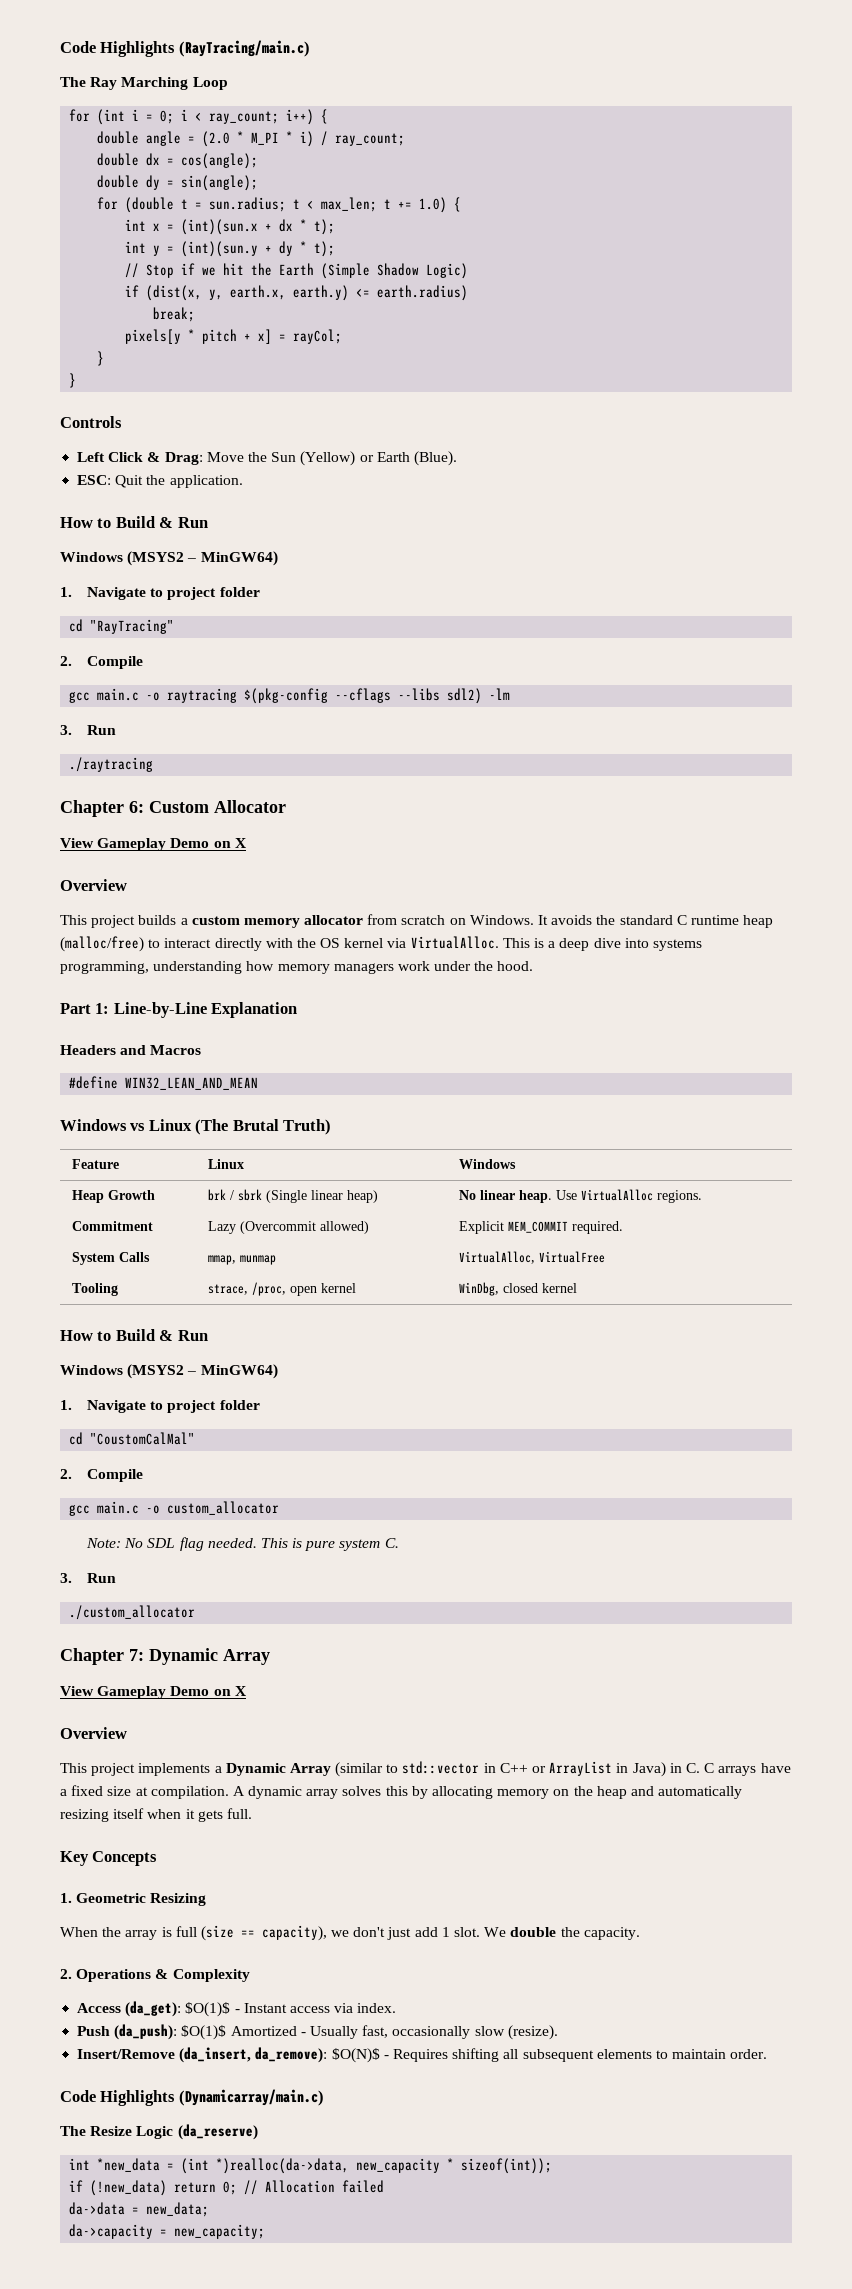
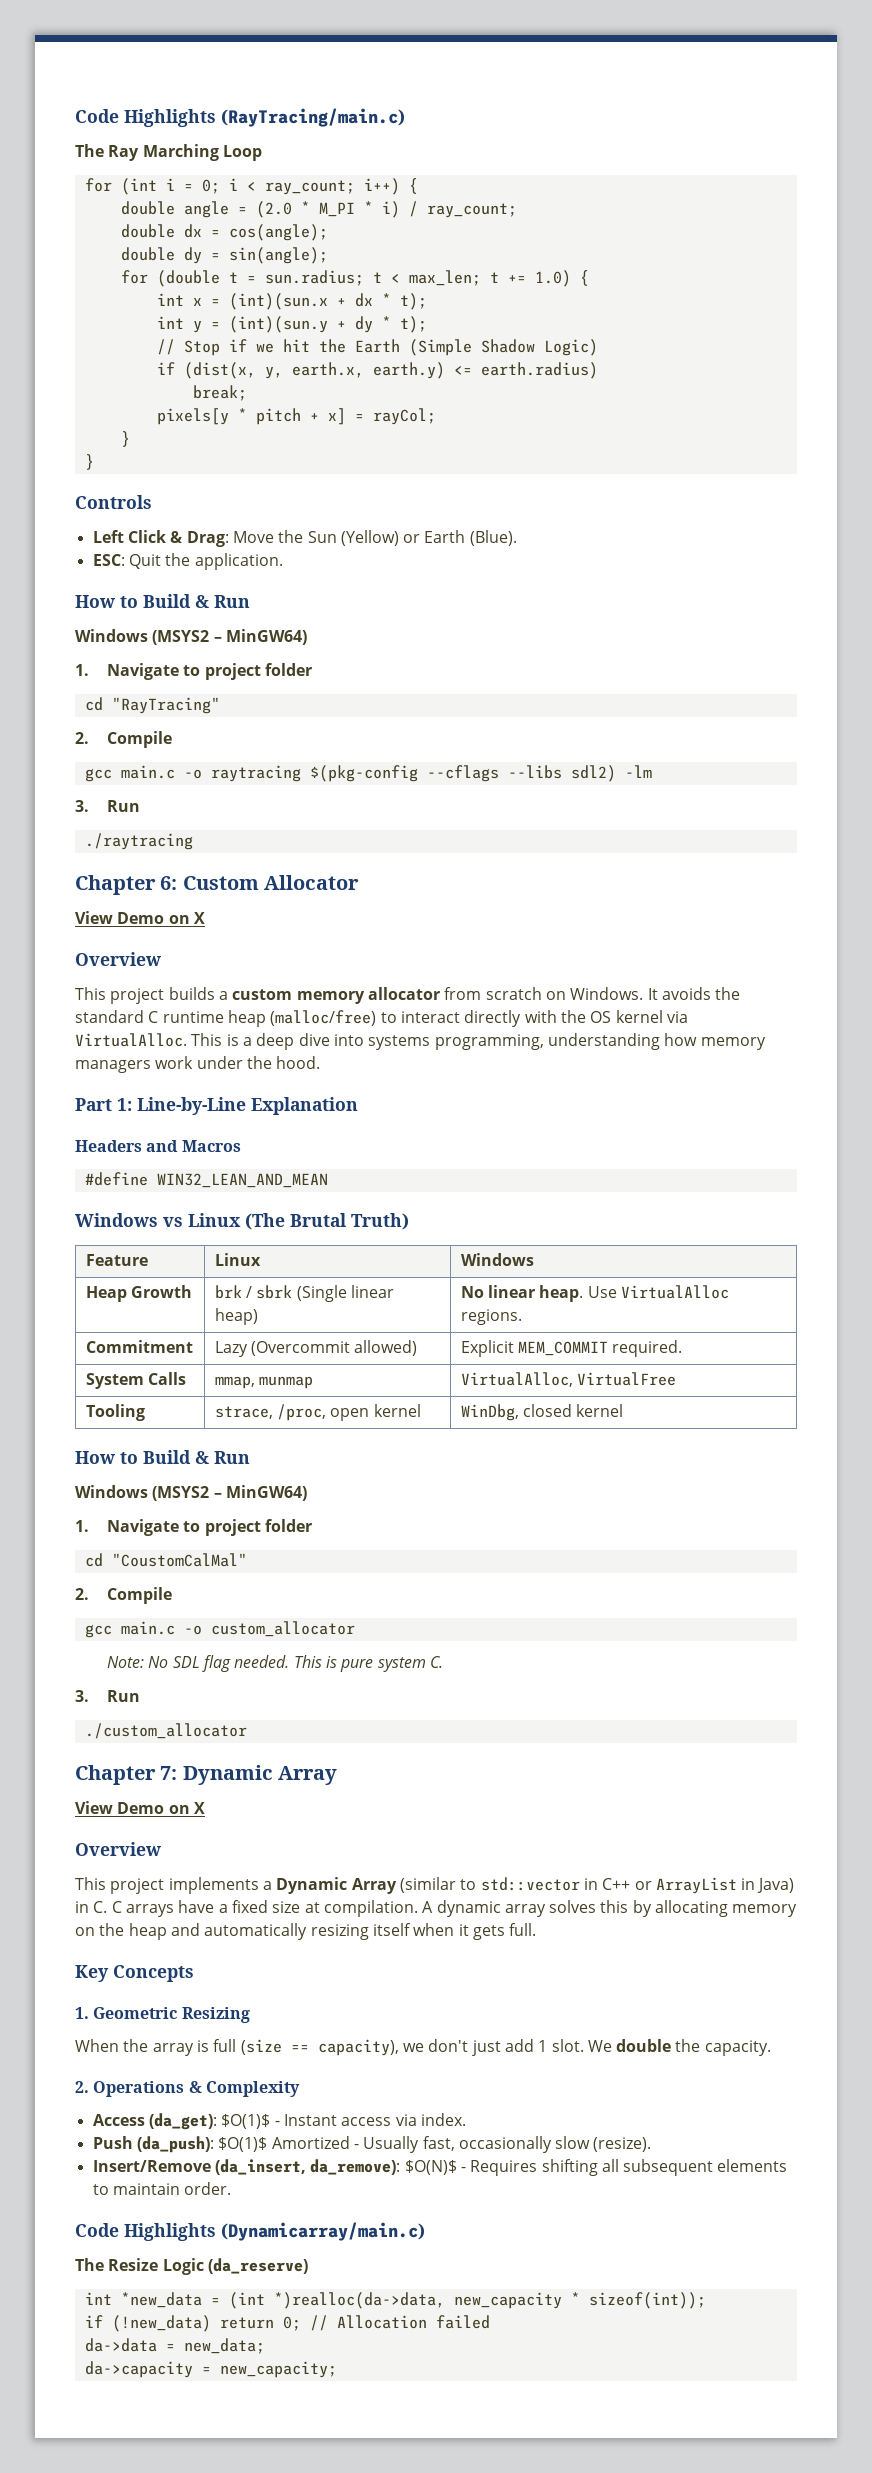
  Chapter 6: Custom Allocator
- View Gameplay Demo on X
+ View Demo on X
  Chapter 7: Dynamic Array
- View Gameplay Demo on X
+ View Demo on X

